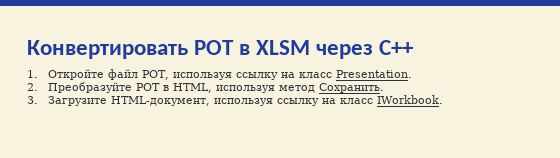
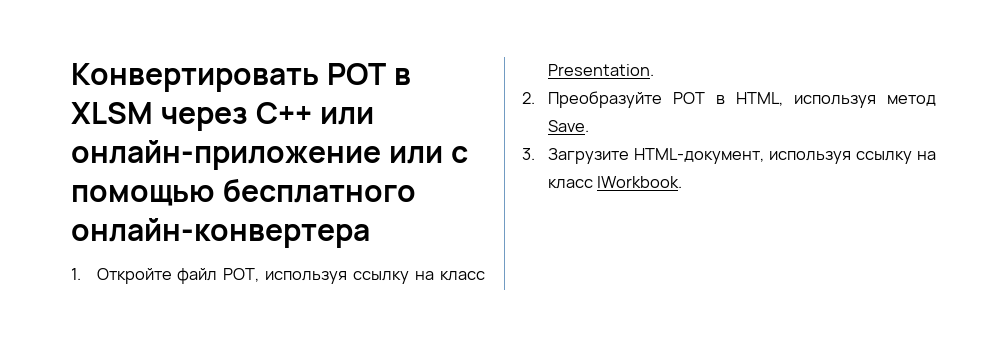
- Конвертировать POT в XLSM через C++
+ Конвертировать POT в XLSM через C++ или онлайн-приложение или с помощью бесплатного онлайн-конвертера
- 2. Преобразуйте POT в HTML, используя метод Сохранить.
+ 2. Преобразуйте POT в HTML, используя метод Save.

